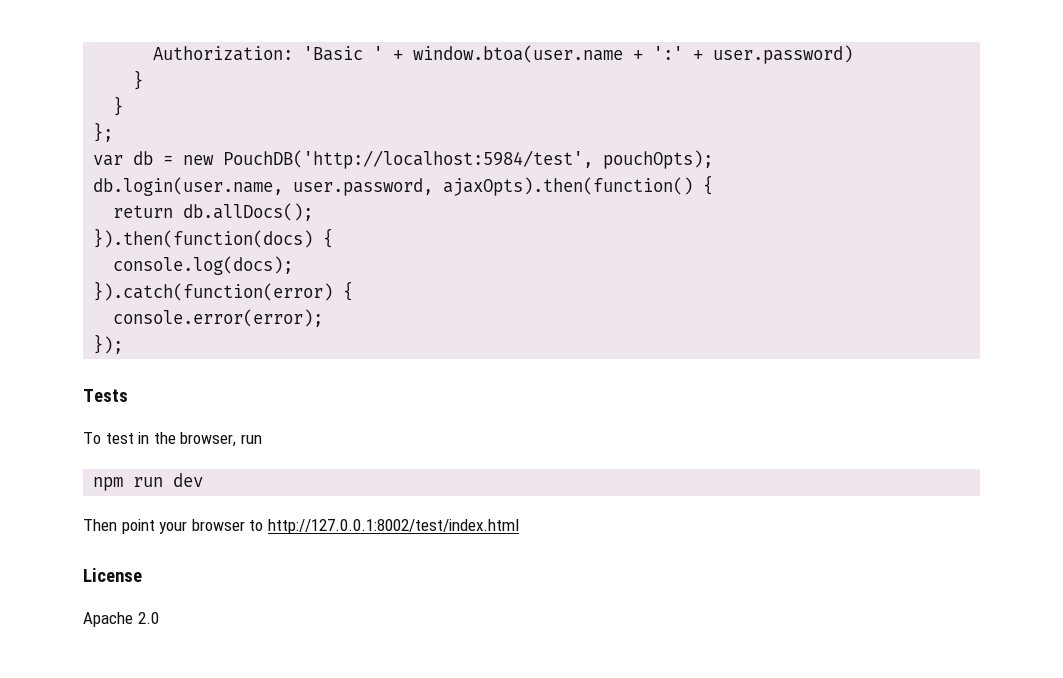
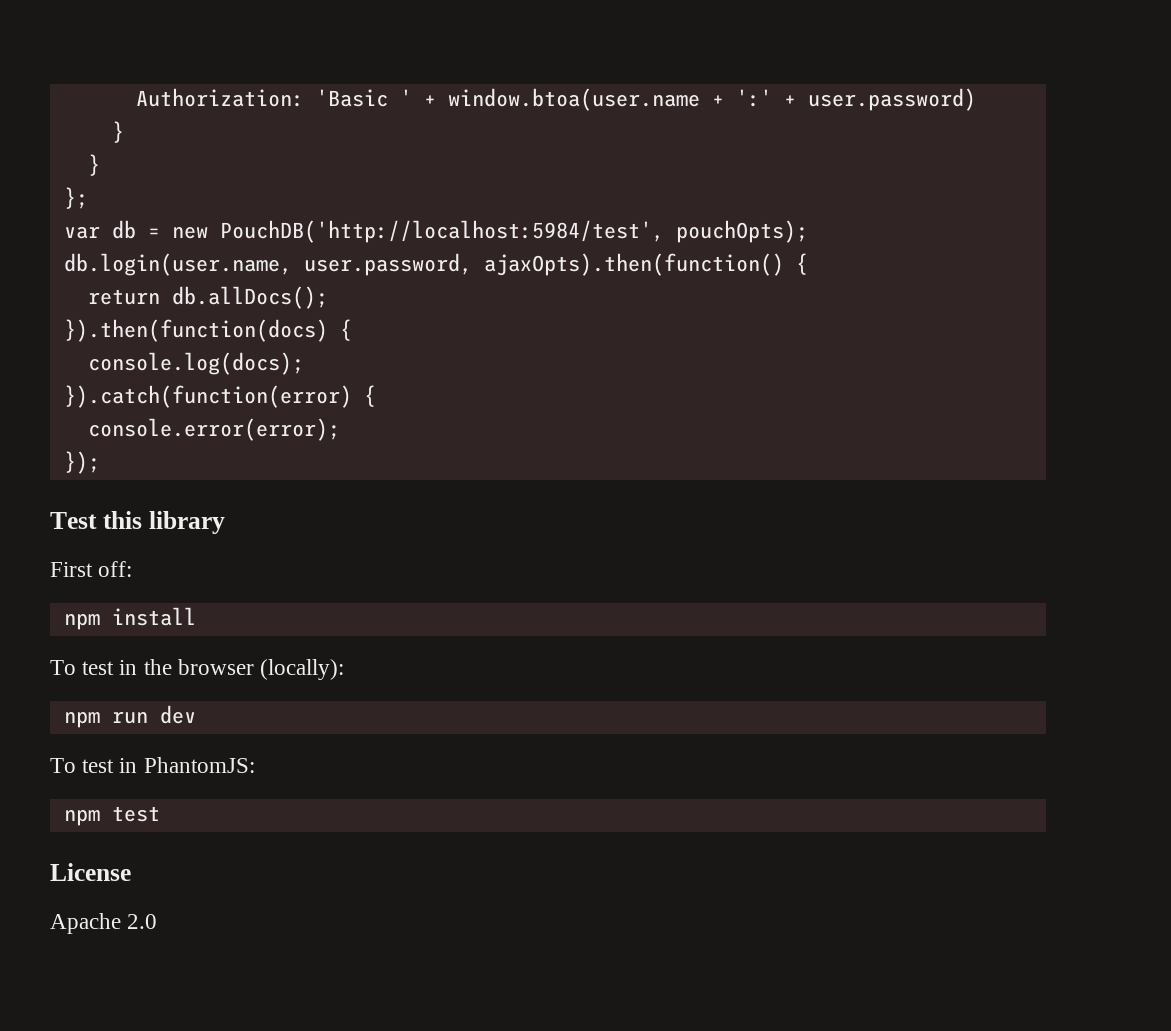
- Tests
+ Test this library
+ First off:
+ npm install
- To test in the browser, run
+ To test in the browser (locally):
- Then point your browser to http://127.0.0.1:8002/test/index.html
+ To test in PhantomJS:
+ npm test

